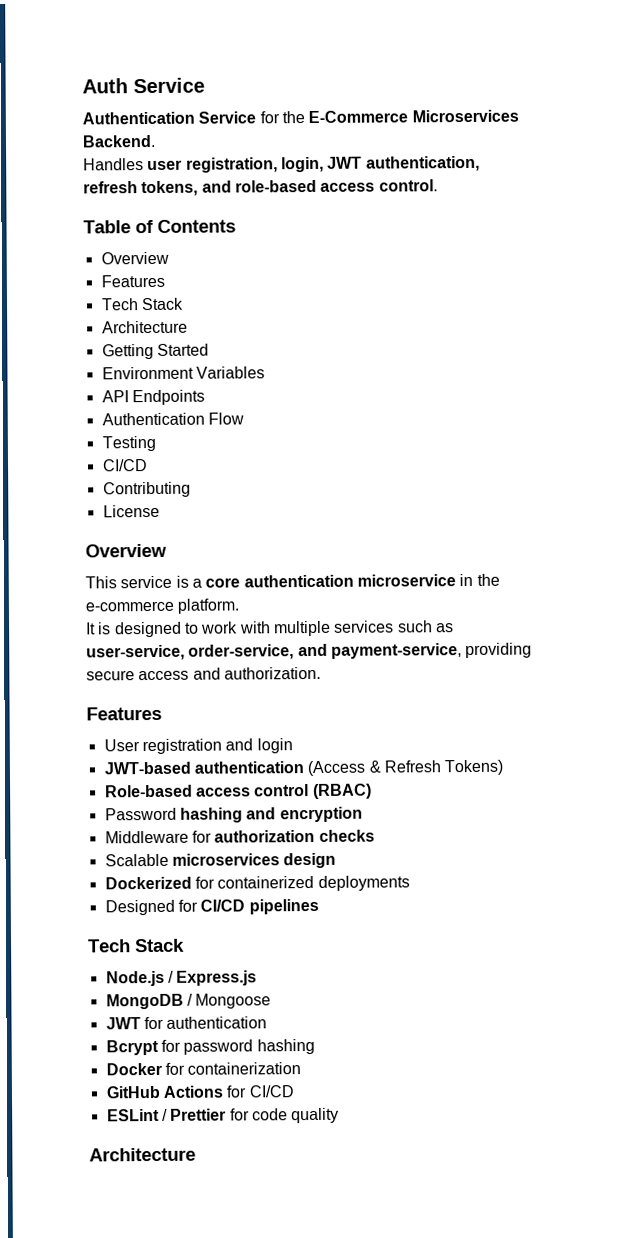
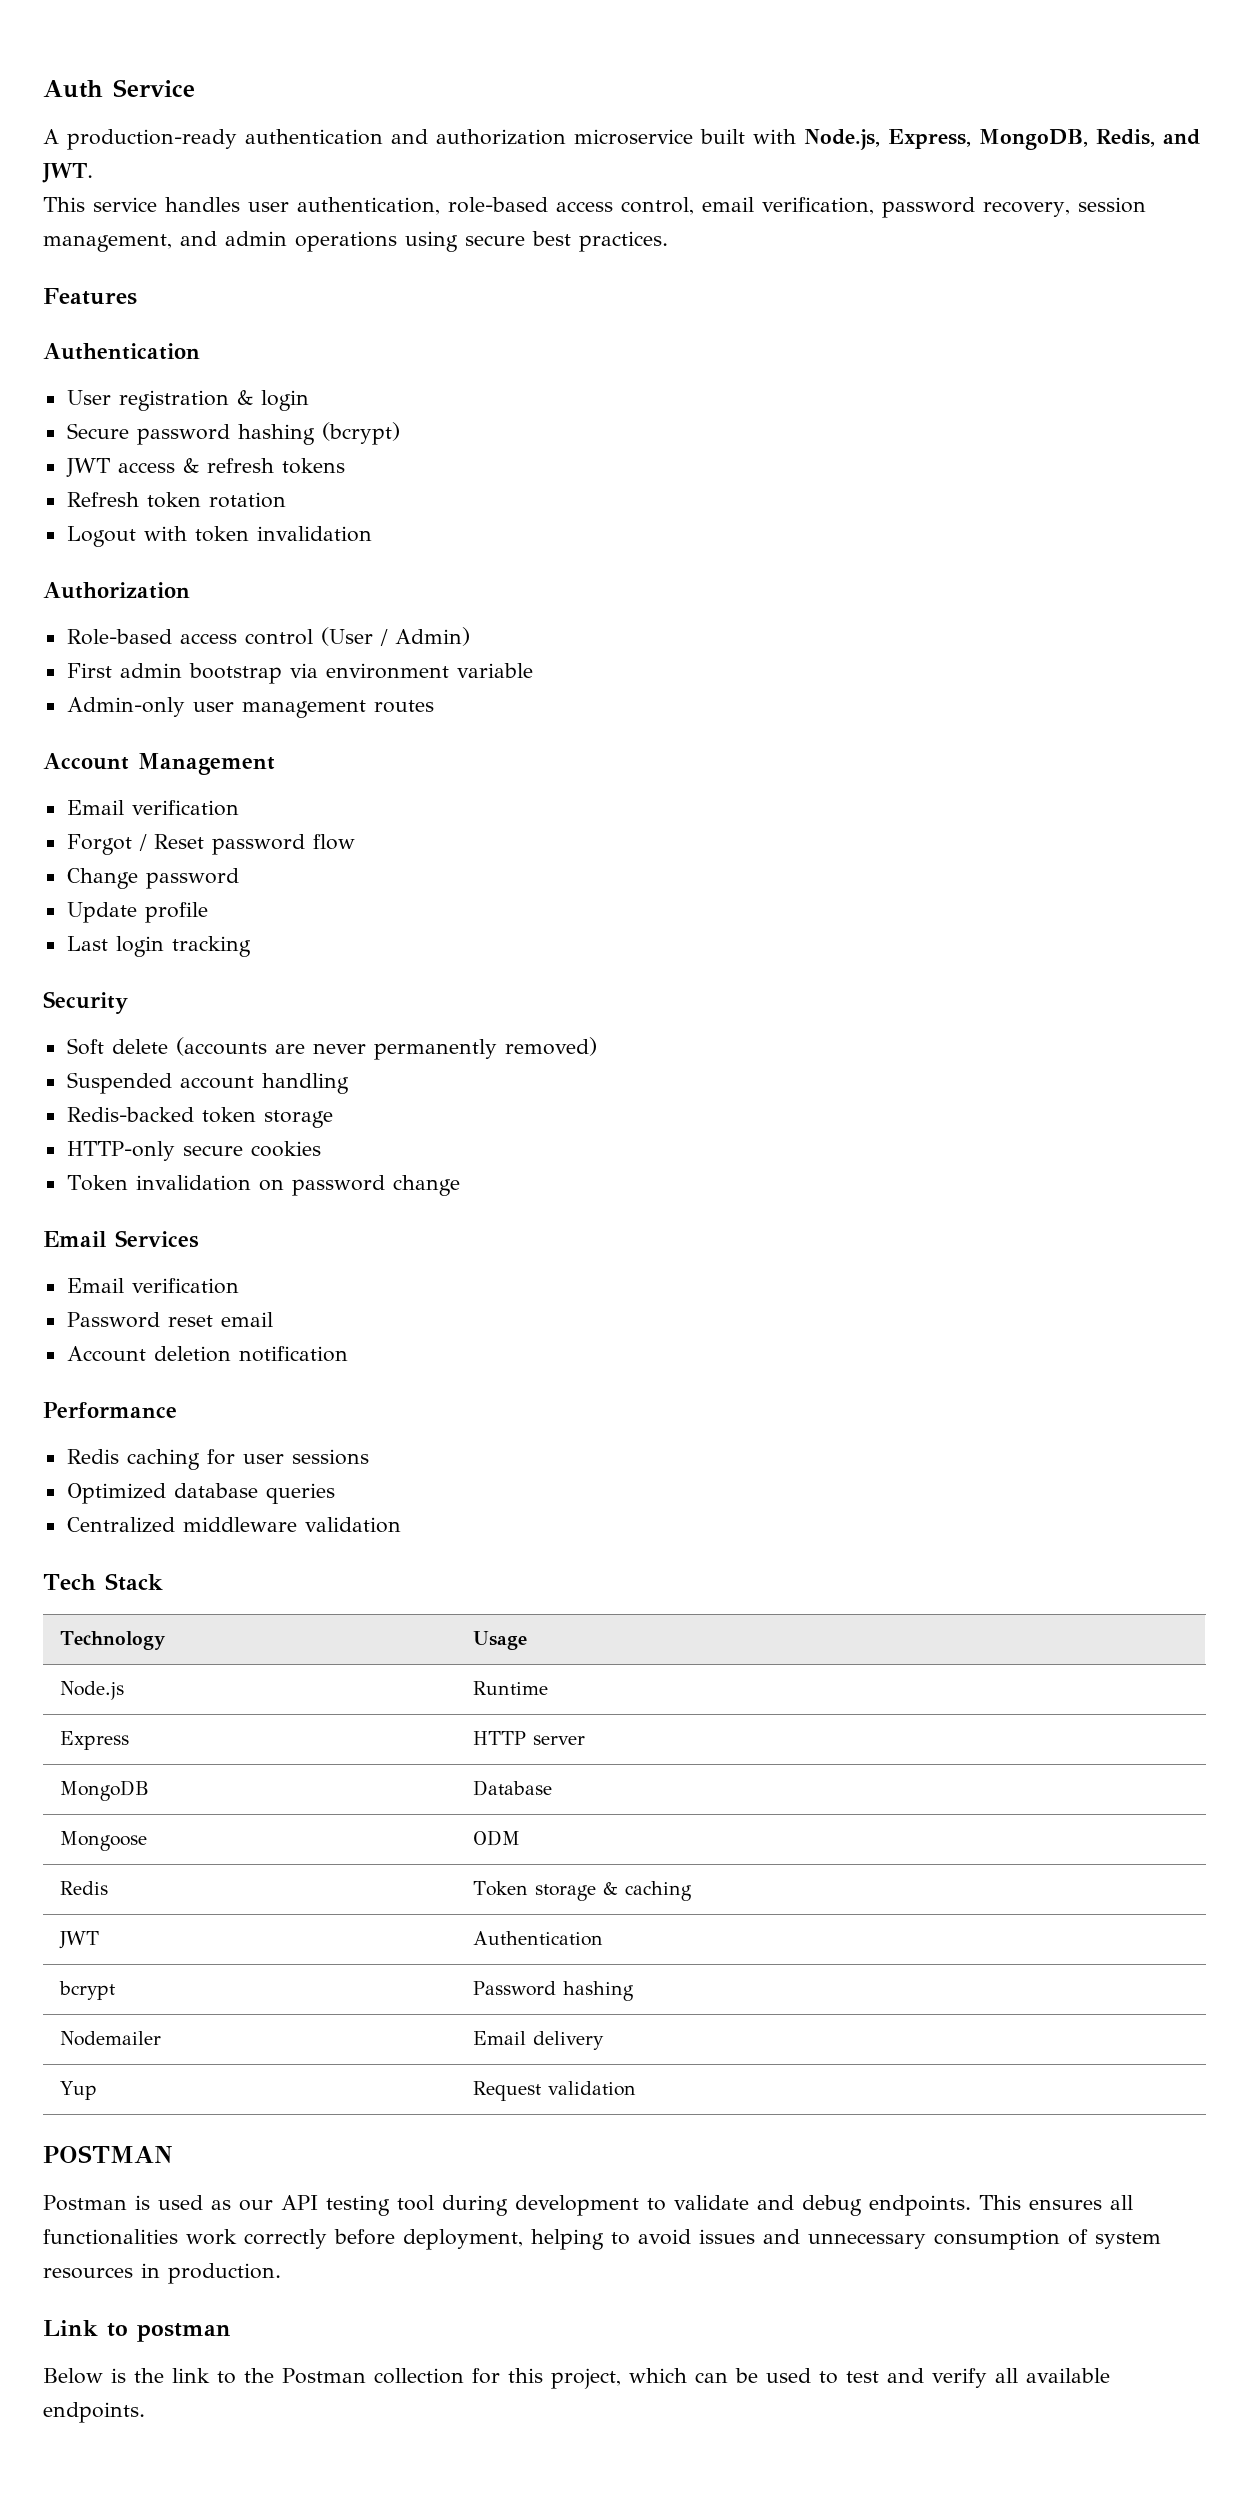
- Authentication Service for the E-Commerce Microservices Backend.
- Handles user registration, login, JWT authentication, refresh tokens, and role-based access control.
- Table of Contents
- Overview
+ A production-ready authentication and authorization microservice built with Node.js, Express, MongoDB, Redis, and JWT.
+ This service handles user authentication, role-based access control, email verification, password recovery, session management, and admin operations using secure best practices.
  Features
- Tech Stack
- Architecture
- Getting Started
- Environment Variables
- API Endpoints
- Authentication Flow
- Testing
- CI/CD
- Contributing
- License
- Overview
- This service is a core authentication microservice in the e-commerce platform.
- It is designed to work with multiple services such as user-service, order-service, and payment-service, providing secure access and authorization.
- Features
+ Authentication
- User registration and login
+ User registration & login
- JWT-based authentication (Access & Refresh Tokens)
- Role-based access control (RBAC)
- Password hashing and encryption
- Middleware for authorization checks
- Scalable microservices design
- Dockerized for containerized deployments
- Designed for CI/CD pipelines
+ Secure password hashing (bcrypt)
+ JWT access & refresh tokens
+ Refresh token rotation
+ Logout with token invalidation
+ Authorization
+ Role-based access control (User / Admin)
+ First admin bootstrap via environment variable
+ Admin-only user management routes
+ Account Management
+ Email verification
+ Forgot / Reset password flow
+ Change password
+ Update profile
+ Last login tracking
+ Security
+ Soft delete (accounts are never permanently removed)
+ Suspended account handling
+ Redis-backed token storage
+ HTTP-only secure cookies
+ Token invalidation on password change
+ Email Services
+ Email verification
+ Password reset email
+ Account deletion notification
+ Performance
+ Redis caching for user sessions
+ Optimized database queries
+ Centralized middleware validation
  Tech Stack
- Node.js / Express.js
- MongoDB / Mongoose
- JWT for authentication
- Bcrypt for password hashing
- Docker for containerization
- GitHub Actions for CI/CD
- ESLint / Prettier for code quality
- Architecture
+ Technology | Usage
+ Node.js | Runtime
+ Express | HTTP server
+ MongoDB | Database
+ Mongoose | ODM
+ Redis | Token storage & caching
+ JWT | Authentication
+ bcrypt | Password hashing
+ Nodemailer | Email delivery
+ Yup | Request validation
+ POSTMAN
+ Postman is used as our API testing tool during development to validate and debug endpoints. This ensures all functionalities work correctly before deployment, helping to avoid issues and unnecessary consumption of system resources in production.
+ Link to postman
+ Below is the link to the Postman collection for this project, which can be used to test and verify all available endpoints.

